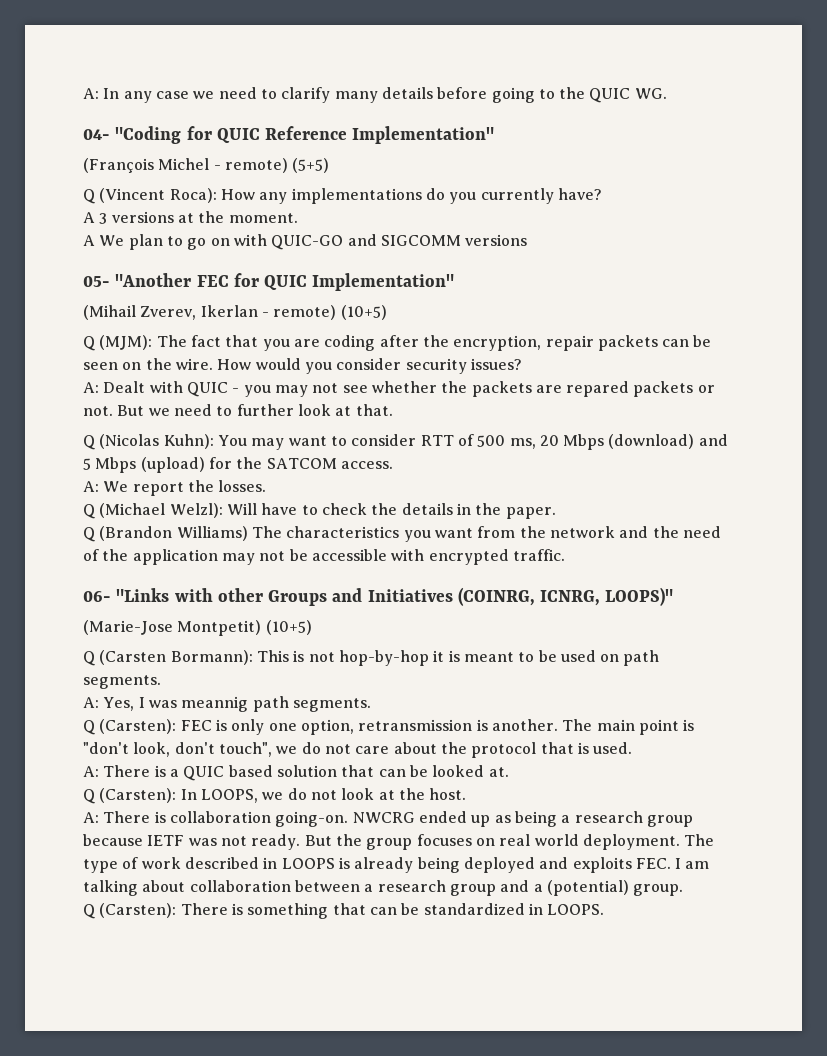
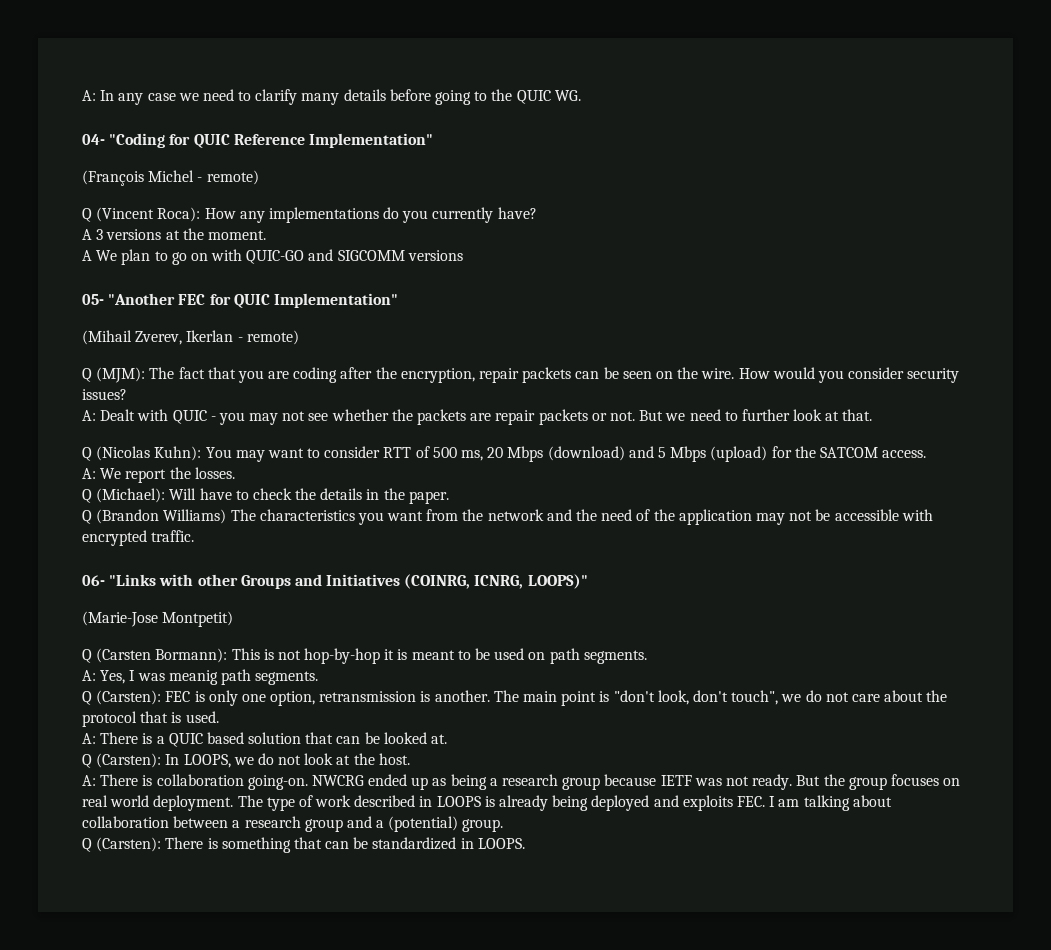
- (François Michel - remote) (5+5)
+ (François Michel - remote)
- (Mihail Zverev, Ikerlan - remote) (10+5)
+ (Mihail Zverev, Ikerlan - remote)
- A: Dealt with QUIC - you may not see whether the packets are repared packets or not.
+ A: Dealt with QUIC - you may not see whether the packets are repair packets or not.
- Q (Michael Welzl): Will have to check the details in the paper.
+ Q (Michael): Will have to check the details in the paper.
- (Marie-Jose Montpetit) (10+5)
+ (Marie-Jose Montpetit)
- A: Yes, I was meannig path segments.
+ A: Yes, I was meanig path segments.

